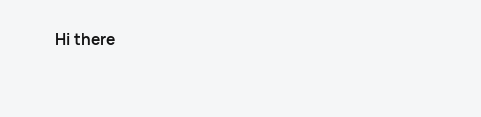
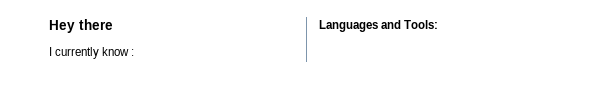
- Hi there
+ Hey there
+ I currently know :
+ Languages and Tools:

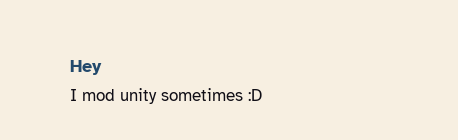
- Hey there
+ Hey
- I currently know :
- Languages and Tools:
+ I mod unity sometimes :D

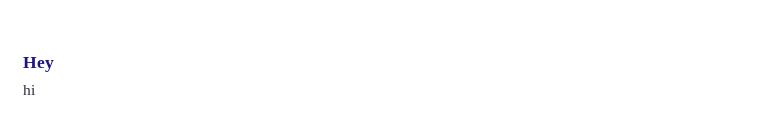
- I mod unity sometimes :D
+ hi

